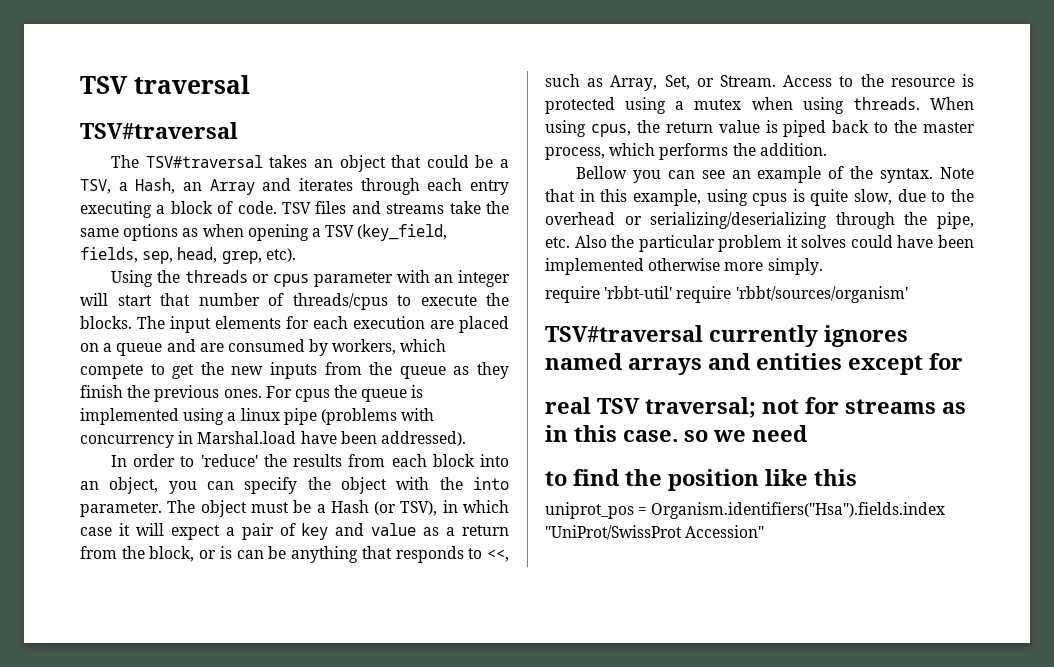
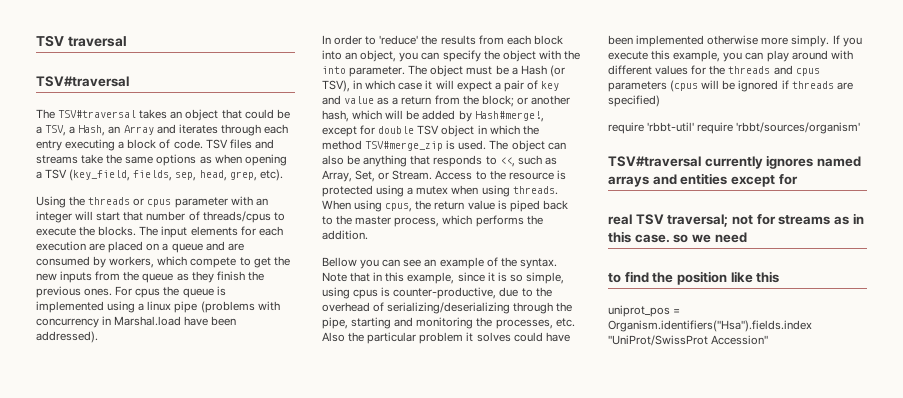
- The object must be a Hash (or TSV), in which case it will expect a pair of key and value as a return from the block, or is can be anything that responds to <<, such as Array, Set, or Stream.
+ The object must be a Hash (or TSV), in which case it will expect a pair of key and value as a return from the block; or another hash, which will be added by Hash#merge!, except for double TSV object in which the method TSV#merge_zip is used. The object can also be anything that responds to <<, such as Array, Set, or Stream.
- Note that in this example, using cpus is quite slow, due to the overhead or serializing/deserializing through the pipe, etc. Also the particular problem it solves could have been implemented otherwise more simply.
+ Note that in this example, since it is so simple, using cpus is counter-productive, due to the overhead of serializing/deserializing through the pipe, starting and monitoring the processes, etc. Also the particular problem it solves could have been implemented otherwise more simply. If you execute this example, you can play around with different values for the threads and cpus parameters (cpus will be ignored if threads are specified)

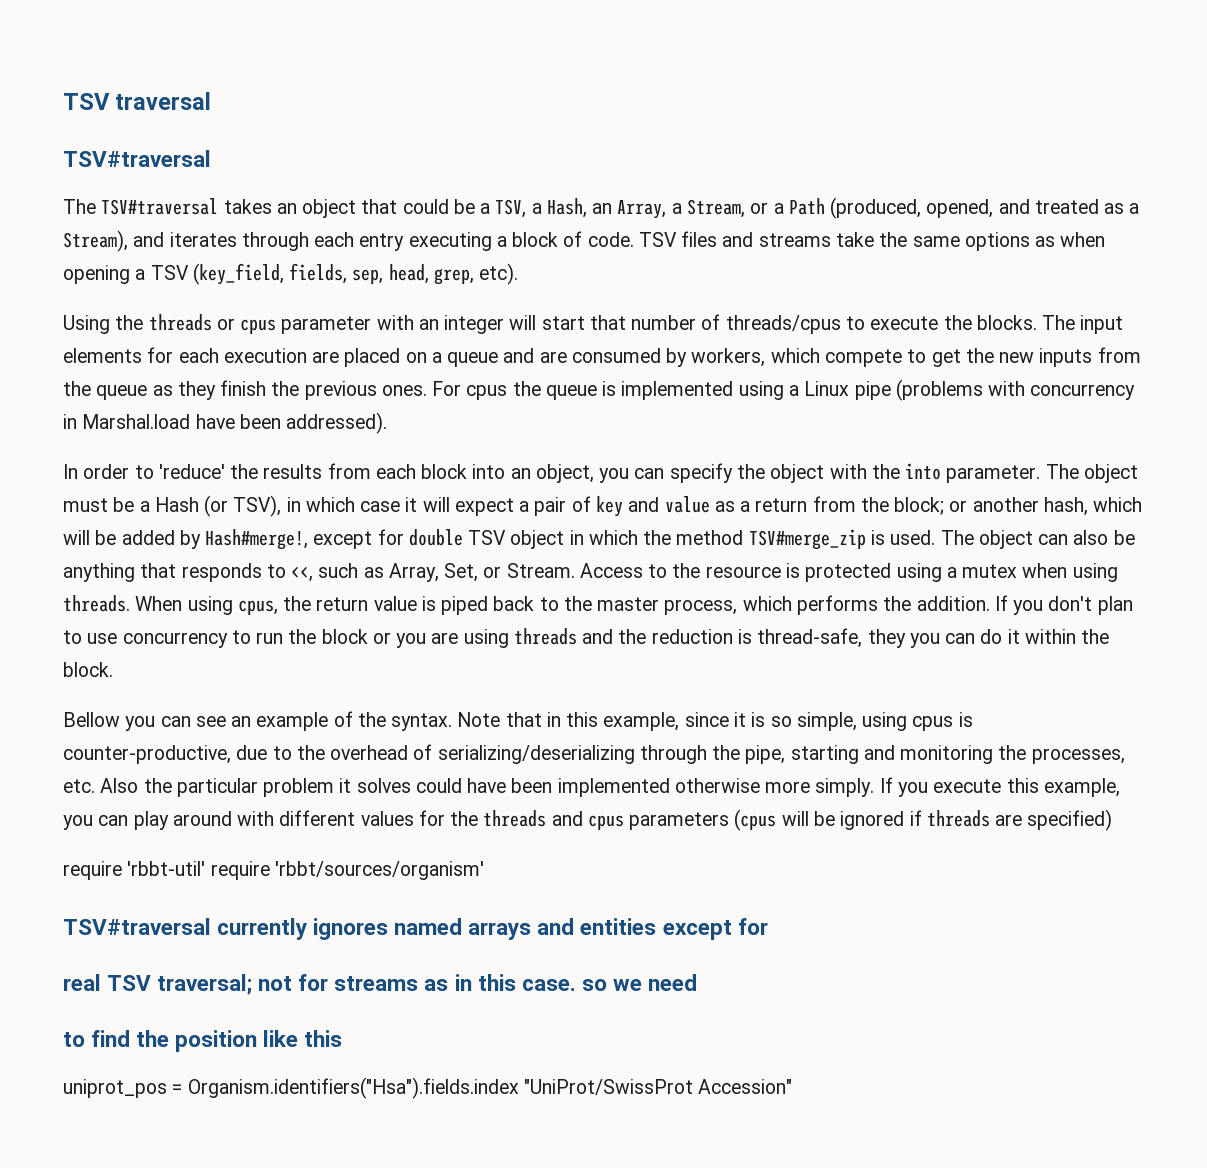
- The TSV#traversal takes an object that could be a TSV, a Hash, an Array and iterates through each entry executing a block of code.
+ The TSV#traversal takes an object that could be a TSV, a Hash, an Array, a Stream, or a Path (produced, opened, and treated as a Stream), and iterates through each entry executing a block of code.
- For cpus the queue is implemented using a linux pipe (problems with concurrency in Marshal.load have been addressed).
+ For cpus the queue is implemented using a Linux pipe (problems with concurrency in Marshal.load have been addressed).
+ If you don't plan to use concurrency to run the block or you are using threads and the reduction is thread-safe, they you can do it within the block.

